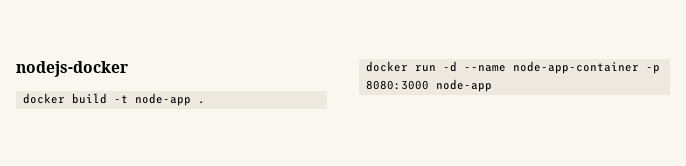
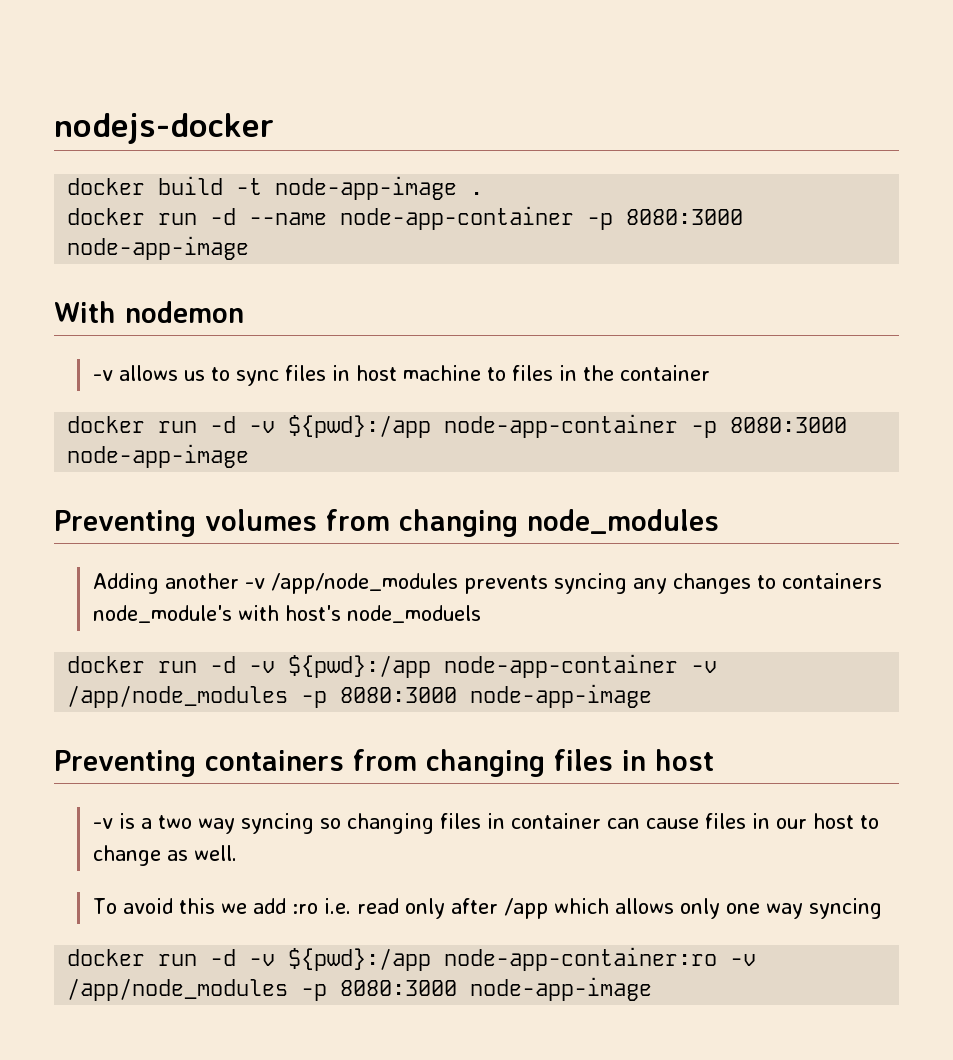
- docker build -t node-app .
+ docker build -t node-app-image .
- docker run -d --name node-app-container -p 8080:3000 node-app
+ docker run -d --name node-app-container -p 8080:3000 node-app-image
+ With nodemon
+ -v allows us to sync files in host machine to files in the container
+ docker run -d -v ${pwd}:/app node-app-container -p 8080:3000 node-app-image
+ Preventing volumes from changing node_modules
+ Adding another -v /app/node_modules prevents syncing any changes to containers node_module's with host's node_moduels
+ docker run -d -v ${pwd}:/app node-app-container -v /app/node_modules -p 8080:3000 node-app-image
+ Preventing containers from changing files in host
+ -v is a two way syncing so changing files in container can cause files in our host to change as well.
+ To avoid this we add :ro i.e. read only after /app which allows only one way syncing
+ docker run -d -v ${pwd}:/app node-app-container:ro -v /app/node_modules -p 8080:3000 node-app-image

